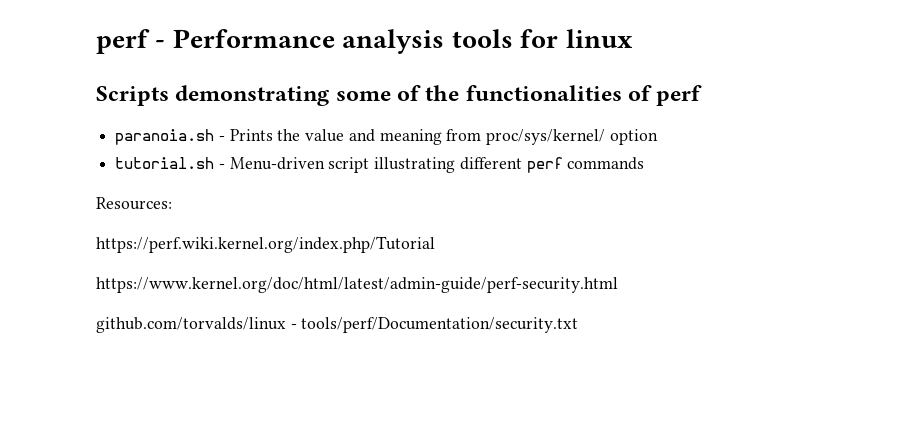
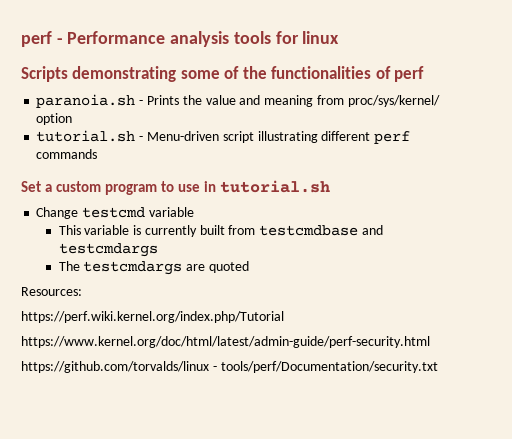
+ Set a custom program to use in tutorial.sh
+ Change testcmd variable
+ This variable is currently built from testcmdbase and testcmdargs
+ The testcmdargs are quoted
- github.com/torvalds/linux - tools/perf/Documentation/security.txt
+ https://github.com/torvalds/linux - tools/perf/Documentation/security.txt

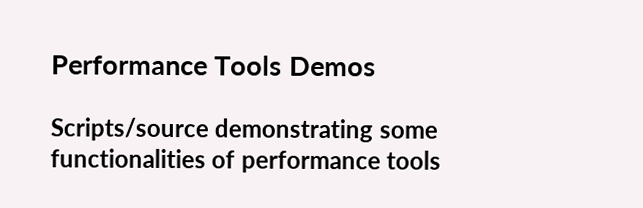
- perf - Performance analysis tools for linux
- Scripts demonstrating some of the functionalities of perf
- paranoia.sh - Prints the value and meaning from proc/sys/kernel/ option
- tutorial.sh - Menu-driven script illustrating different perf commands
- Set a custom program to use in tutorial.sh
- Change testcmd variable
- This variable is currently built from testcmdbase and testcmdargs
- The testcmdargs are quoted
- Resources:
- https://perf.wiki.kernel.org/index.php/Tutorial
- https://www.kernel.org/doc/html/latest/admin-guide/perf-security.html
- https://github.com/torvalds/linux - tools/perf/Documentation/security.txt
+ Performance Tools Demos
+ Scripts/source demonstrating some functionalities of performance tools

